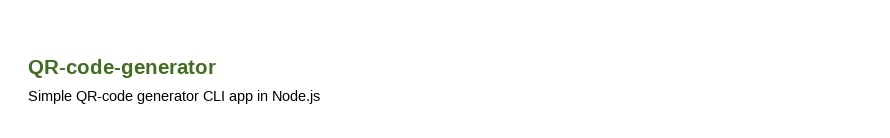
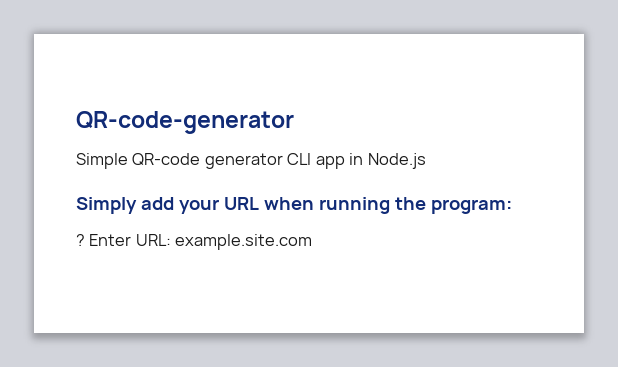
+ Simply add your URL when running the program:
+ ? Enter URL: example.site.com

